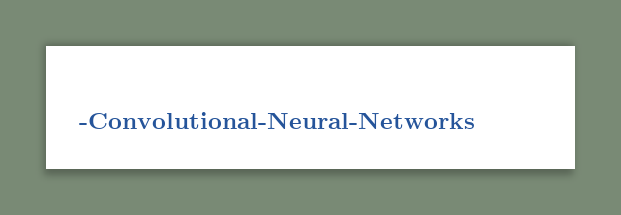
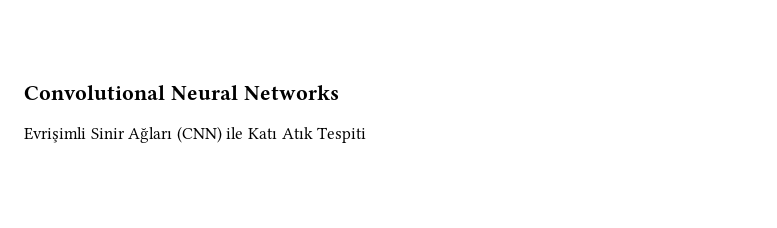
- -Convolutional-Neural-Networks
+ Convolutional Neural Networks
+ Evrişimli Sinir Ağları (CNN) ile Katı Atık Tespiti

